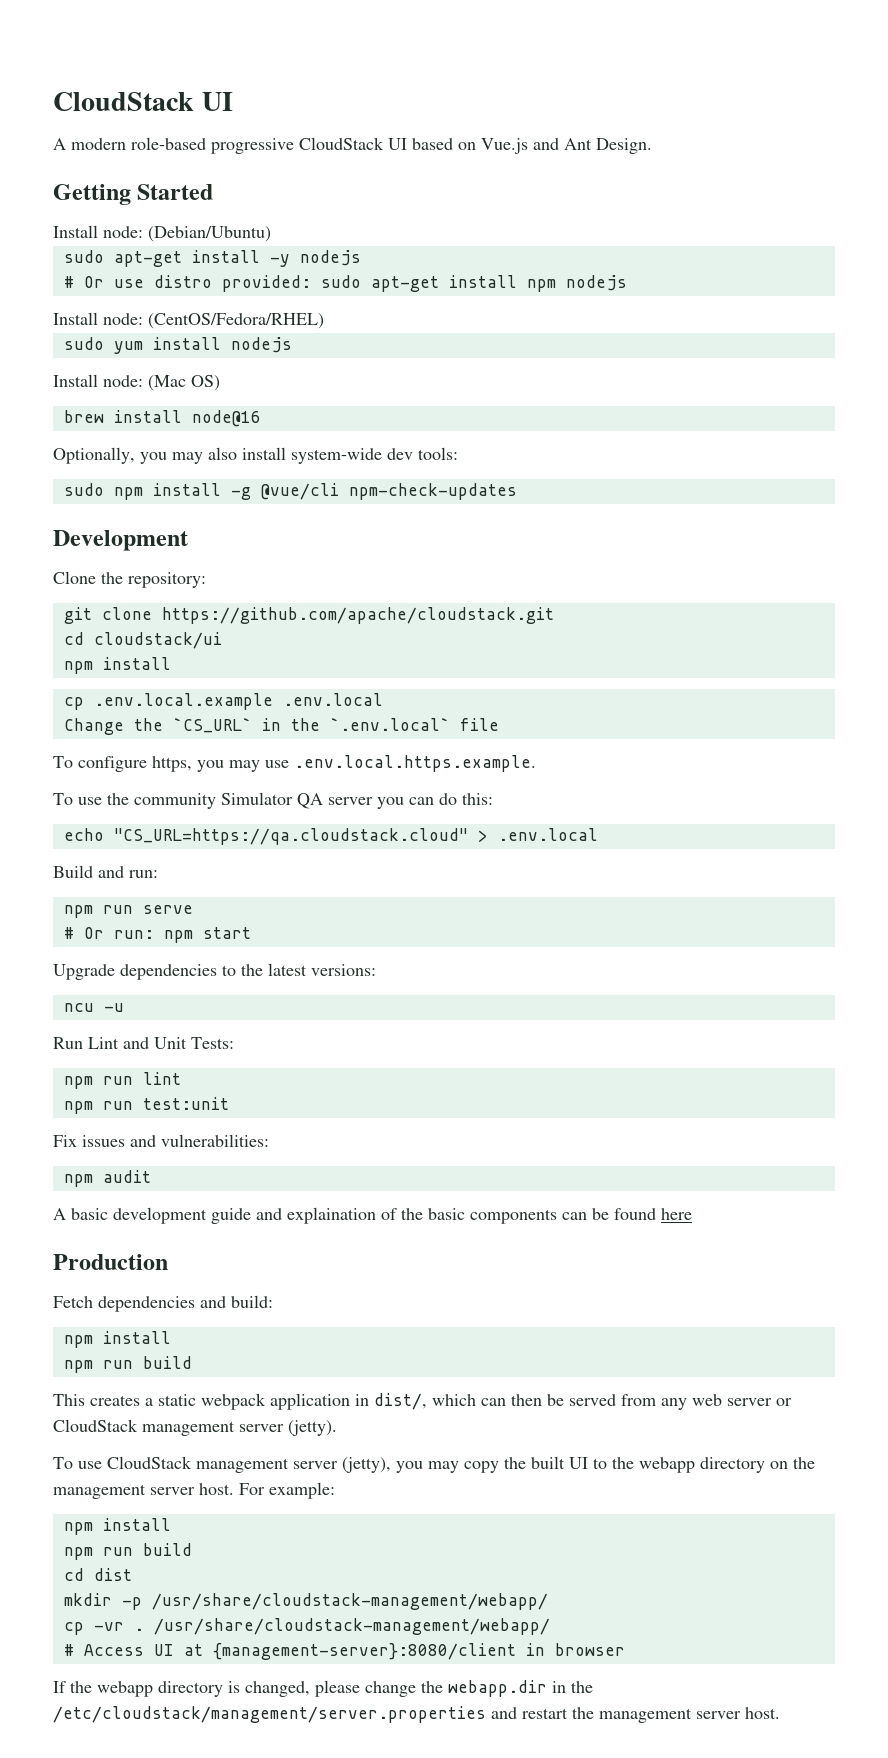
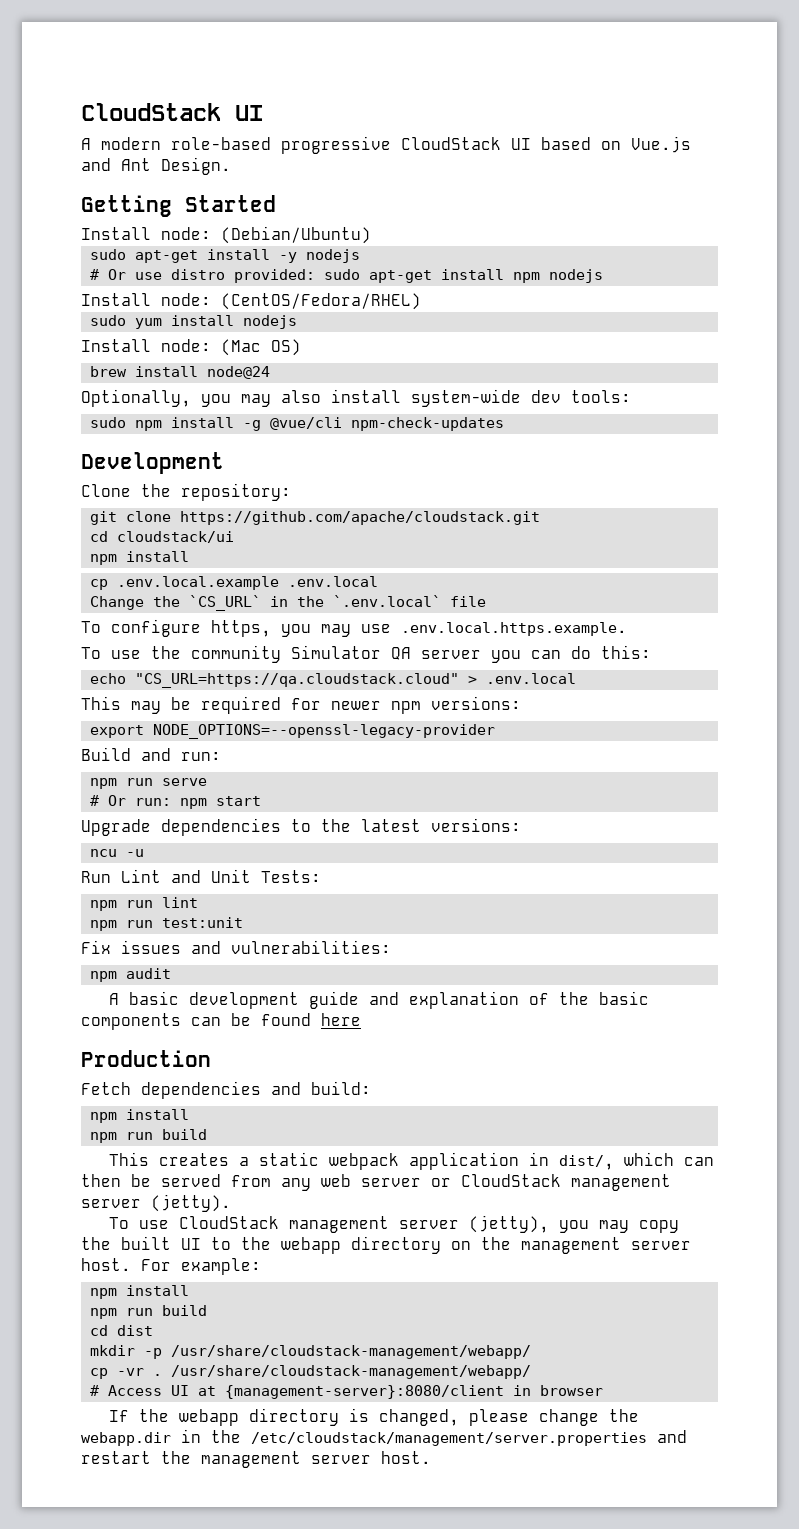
- brew install node@16
+ brew install node@24
+ This may be required for newer npm versions:
+ export NODE_OPTIONS=--openssl-legacy-provider
- A basic development guide and explaination of the basic components can be found here
+ A basic development guide and explanation of the basic components can be found here

